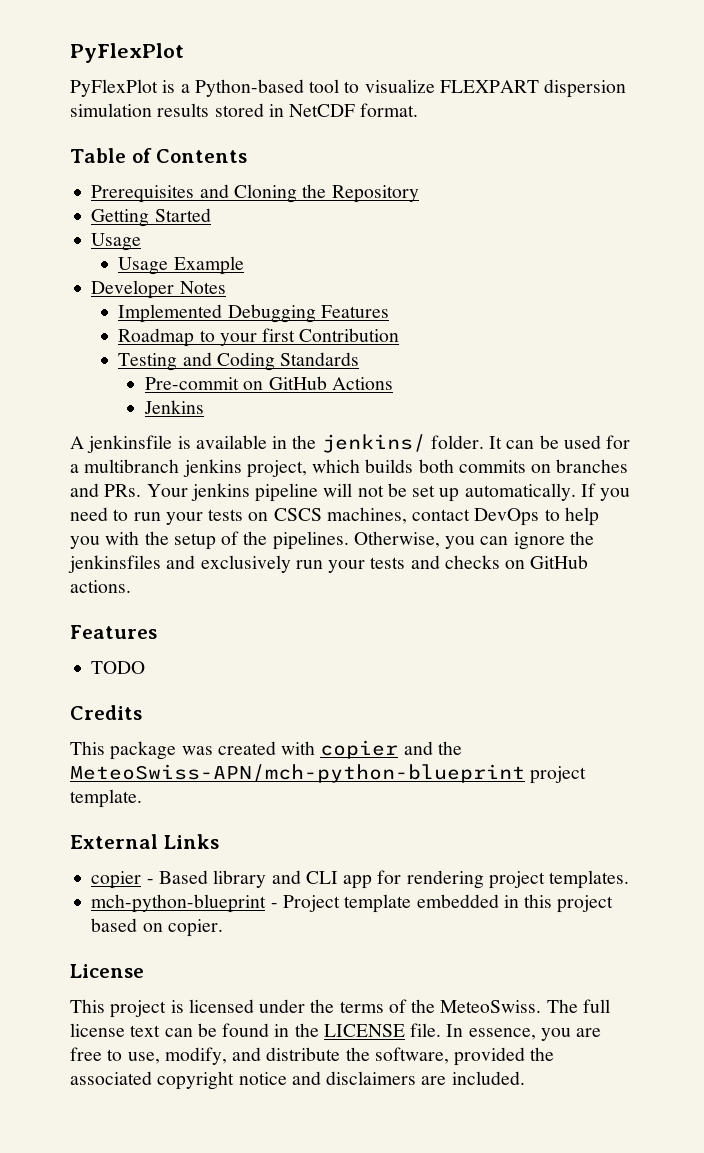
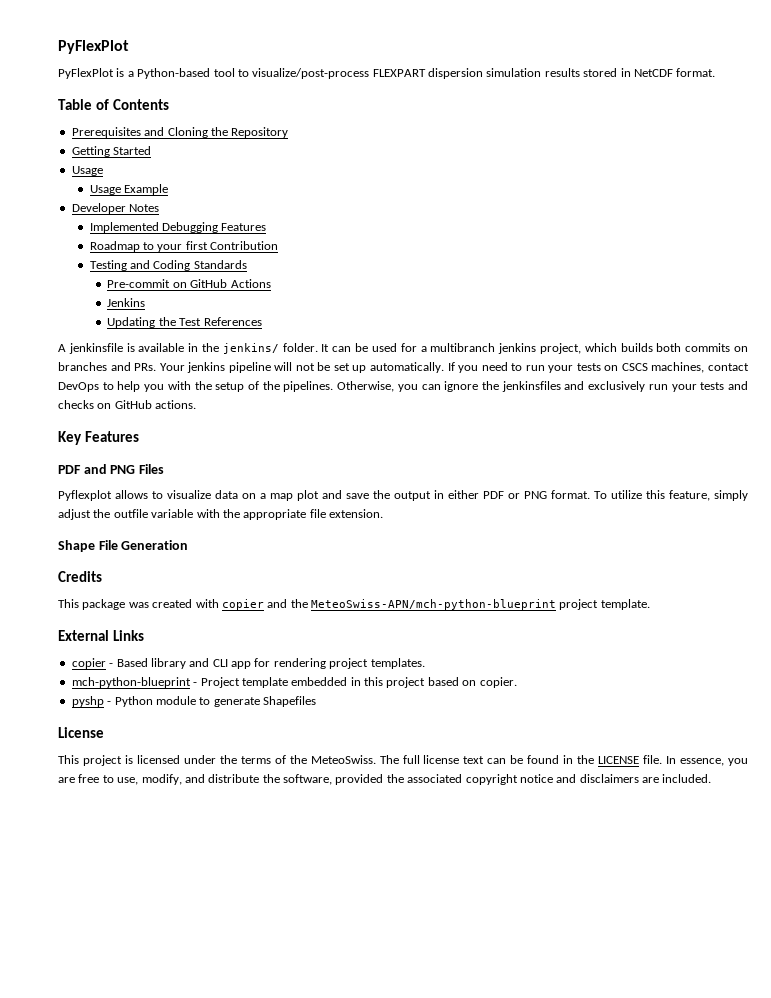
- PyFlexPlot is a Python-based tool to visualize FLEXPART dispersion simulation results stored in NetCDF format.
+ PyFlexPlot is a Python-based tool to visualize/post-process FLEXPART dispersion simulation results stored in NetCDF format.
+ Updating the Test References
  Otherwise, you can ignore the jenkinsfiles and exclusively run your tests and checks on GitHub actions.
- Features
- TODO
+ Key Features
+ PDF and PNG Files
+ Pyflexplot allows to visualize data on a map plot and save the output in either PDF or PNG format. To utilize this feature, simply adjust the outfile variable with the appropriate file extension.
+ Shape File Generation
+ pyshp - Python module to generate Shapefiles

